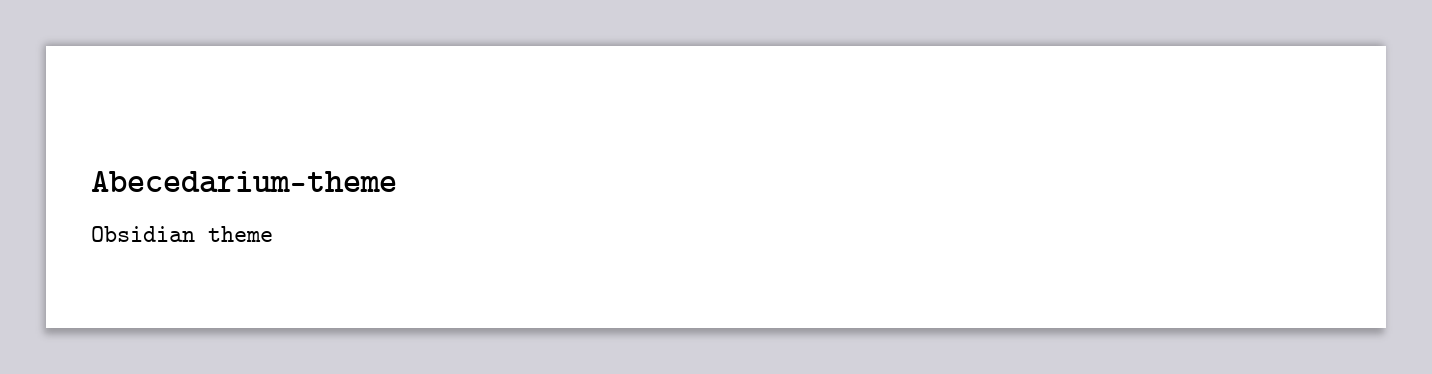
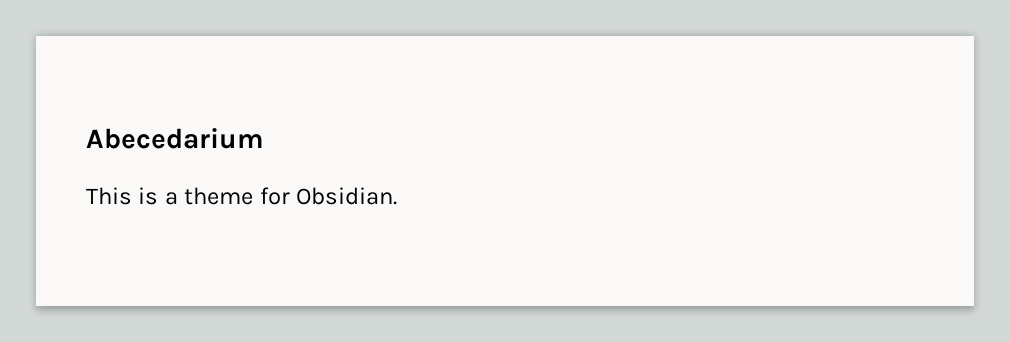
- Abecedarium-theme
- Obsidian theme
+ Abecedarium
+ This is a theme for Obsidian.

